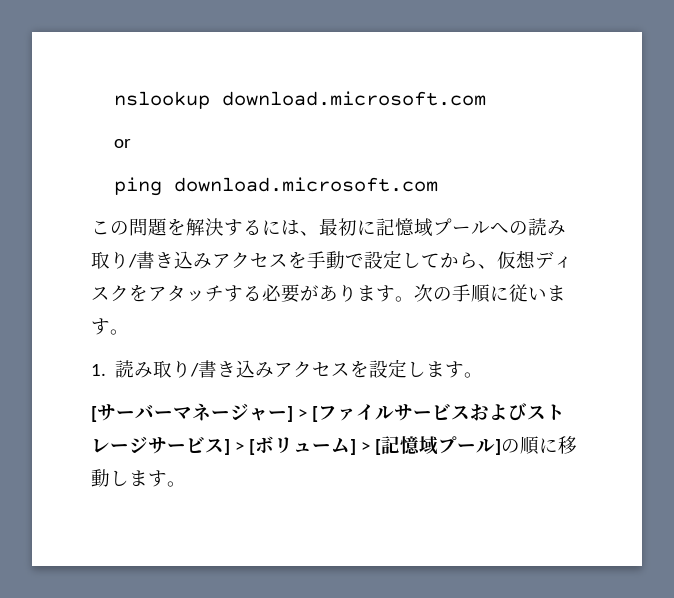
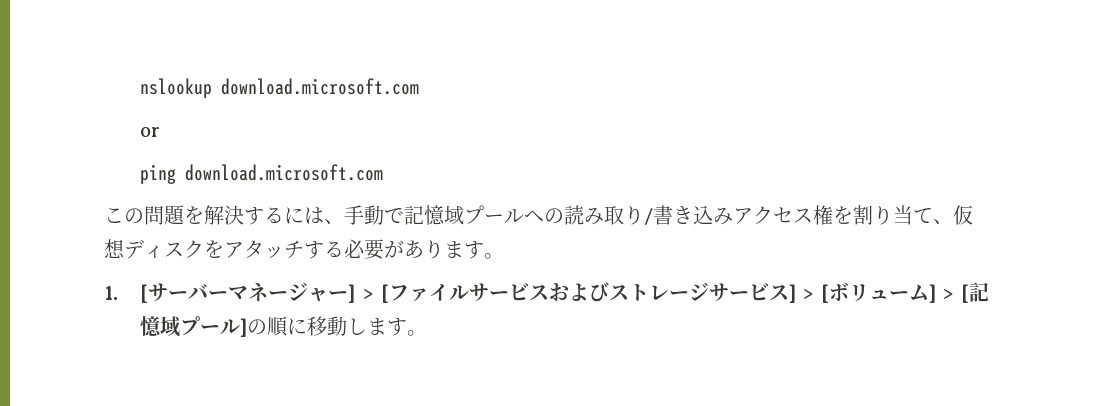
- この問題を解決するには、最初に記憶域プールへの読み取り/書き込みアクセスを手動で設定してから、仮想ディスクをアタッチする必要があります。次の手順に従います。
- 1.読み取り/書き込みアクセスを設定します。
- [サーバーマネージャー] > [ファイルサービスおよびストレージサービス] > [ボリューム] > [記憶域プール]の順に移動します。
+ この問題を解決するには、手動で記憶域プールへの読み取り/書き込みアクセス権を割り当て、仮想ディスクをアタッチする必要があります。
+ 1. [サーバーマネージャー] > [ファイルサービスおよびストレージサービス] > [ボリューム] > [記憶域プール]の順に移動します。

